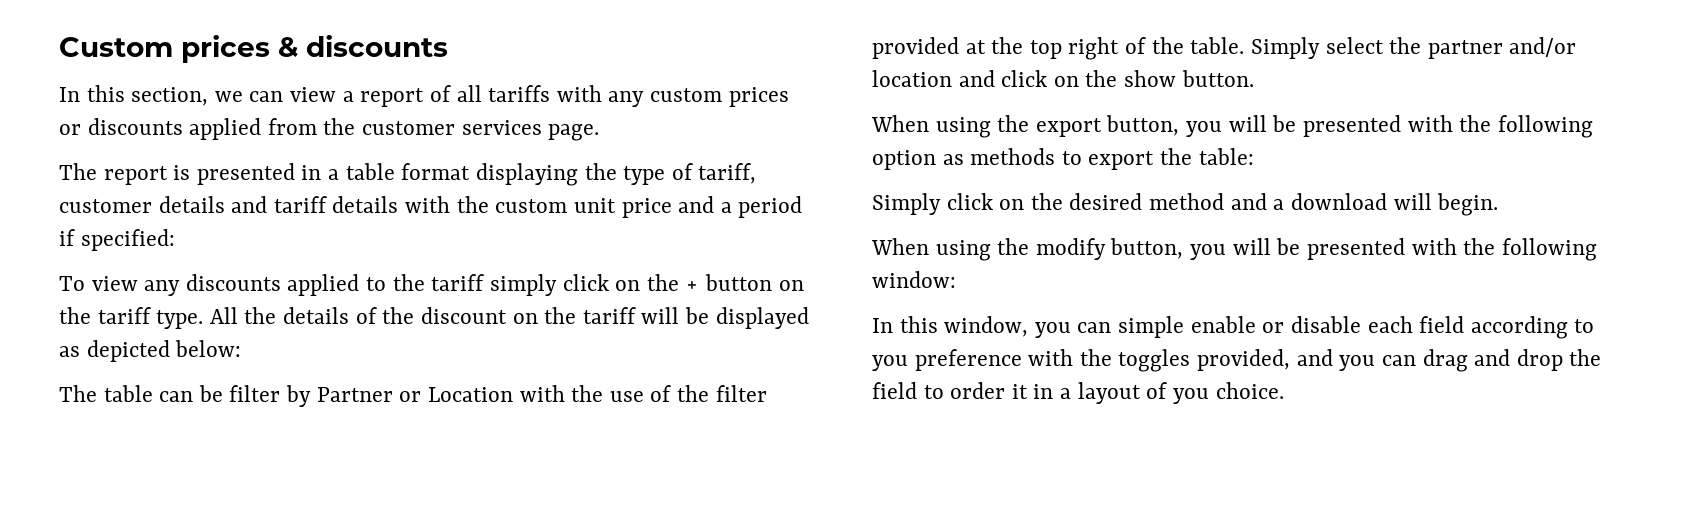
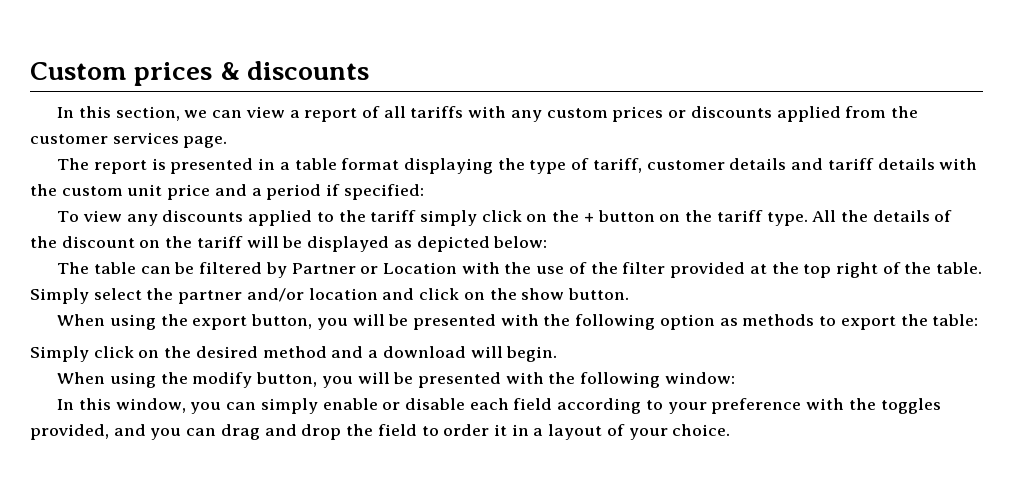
- The table can be filter by Partner or Location with the use of the filter provided at the top right of the table.
+ The table can be filtered by Partner or Location with the use of the filter provided at the top right of the table.
- In this window, you can simple enable or disable each field according to you preference with the toggles provided, and you can drag and drop the field to order it in a layout of you choice.
+ In this window, you can simply enable or disable each field according to your preference with the toggles provided, and you can drag and drop the field to order it in a layout of your choice.

